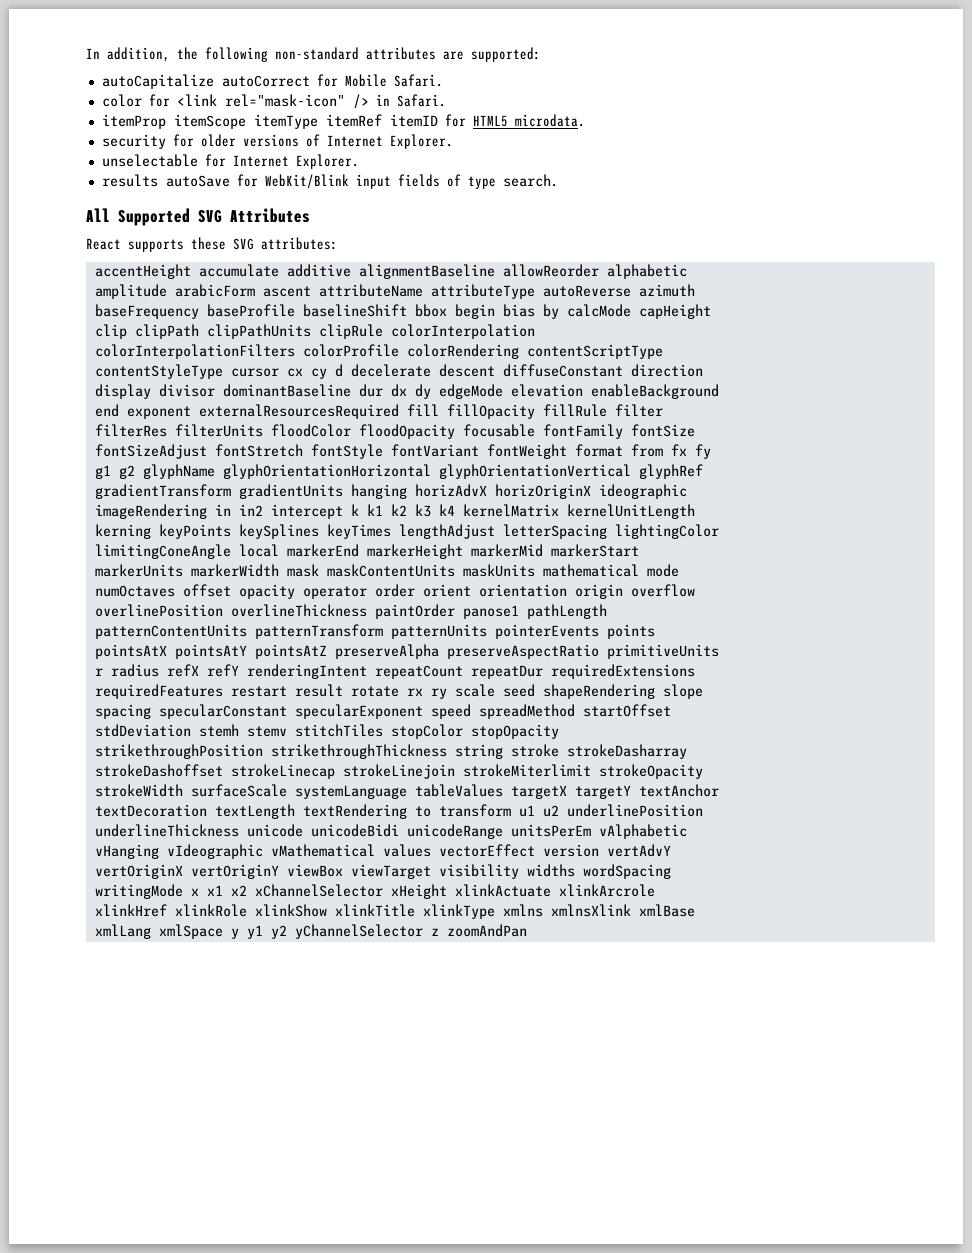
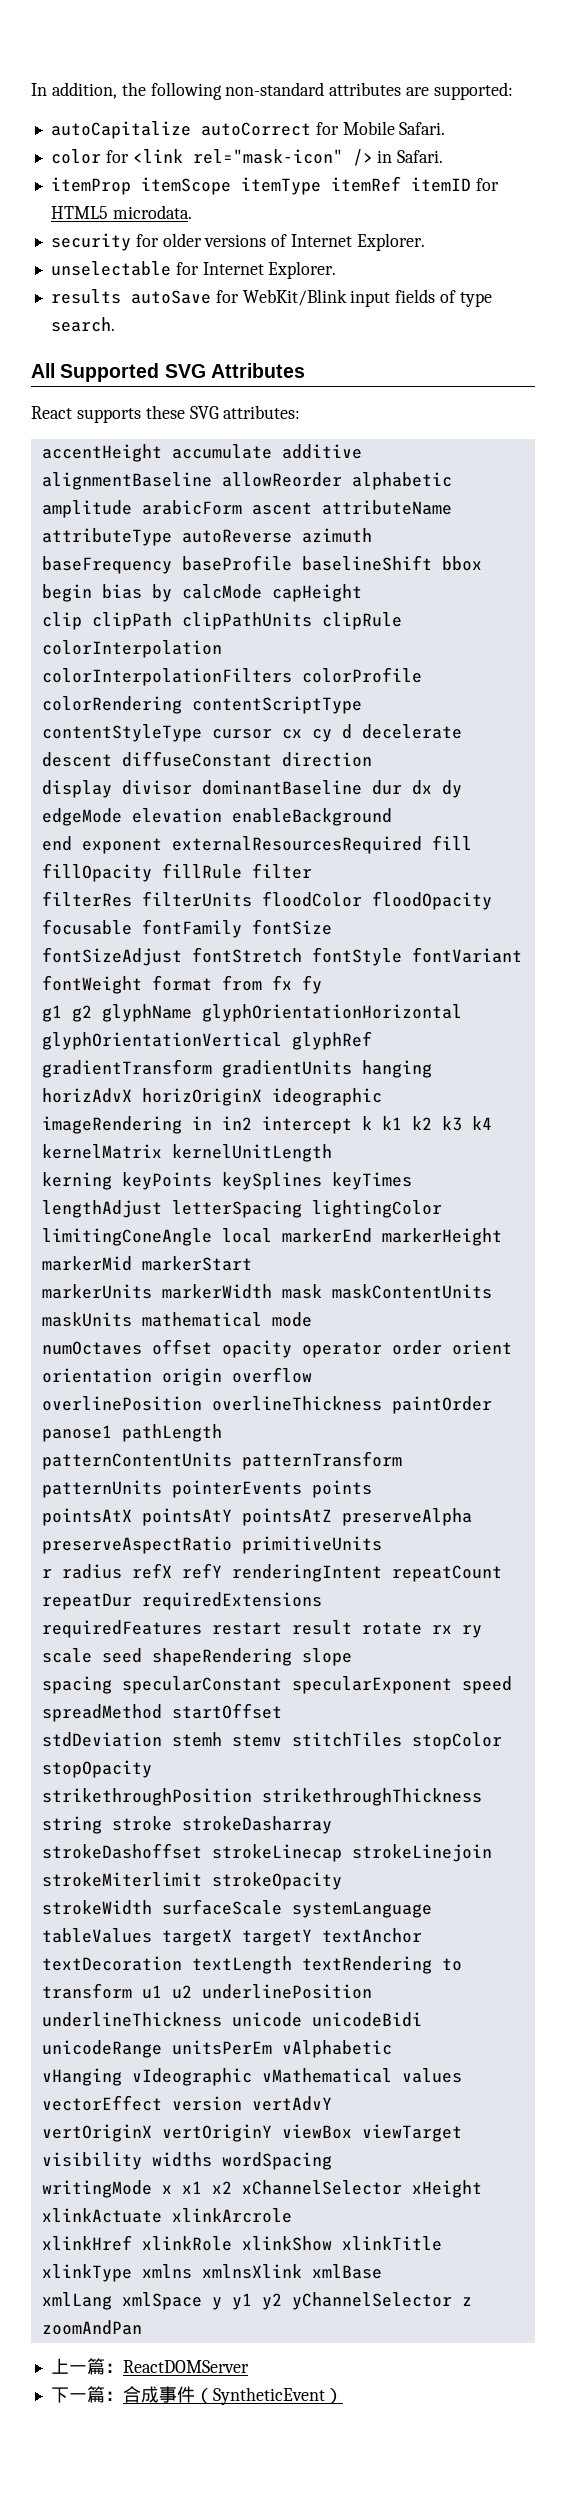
+ 上一篇：ReactDOMServer
+ 下一篇：合成事件（SyntheticEvent）

